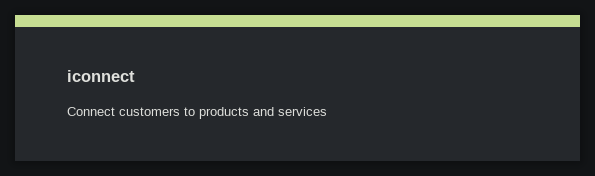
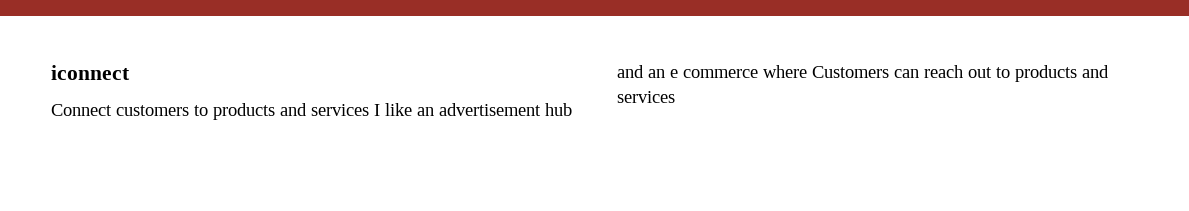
- Connect customers to products and services
+ Connect customers to products and services I like an advertisement hub and an e commerce where Customers can reach out to products and services

